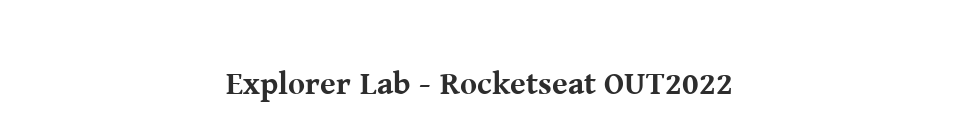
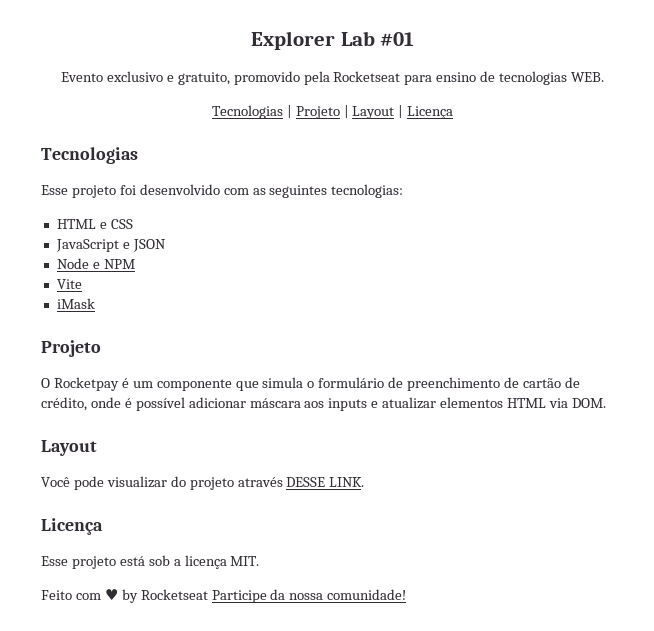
- Explorer Lab - Rocketseat OUT2022
+ Explorer Lab #01
+ Evento exclusivo e gratuito, promovido pela Rocketseat para ensino de tecnologias WEB.
+ Tecnologias | Projeto | Layout | Licença
+ Tecnologias
+ Esse projeto foi desenvolvido com as seguintes tecnologias:
+ HTML e CSS
+ JavaScript e JSON
+ Node e NPM
+ Vite
+ iMask
+ Projeto
+ O Rocketpay é um componente que simula o formulário de preenchimento de cartão de crédito, onde é possível adicionar máscara aos inputs e atualizar elementos HTML via DOM.
+ Layout
+ Você pode visualizar do projeto através DESSE LINK.
+ Licença
+ Esse projeto está sob a licença MIT.
+ Feito com ♥ by Rocketseat Participe da nossa comunidade!

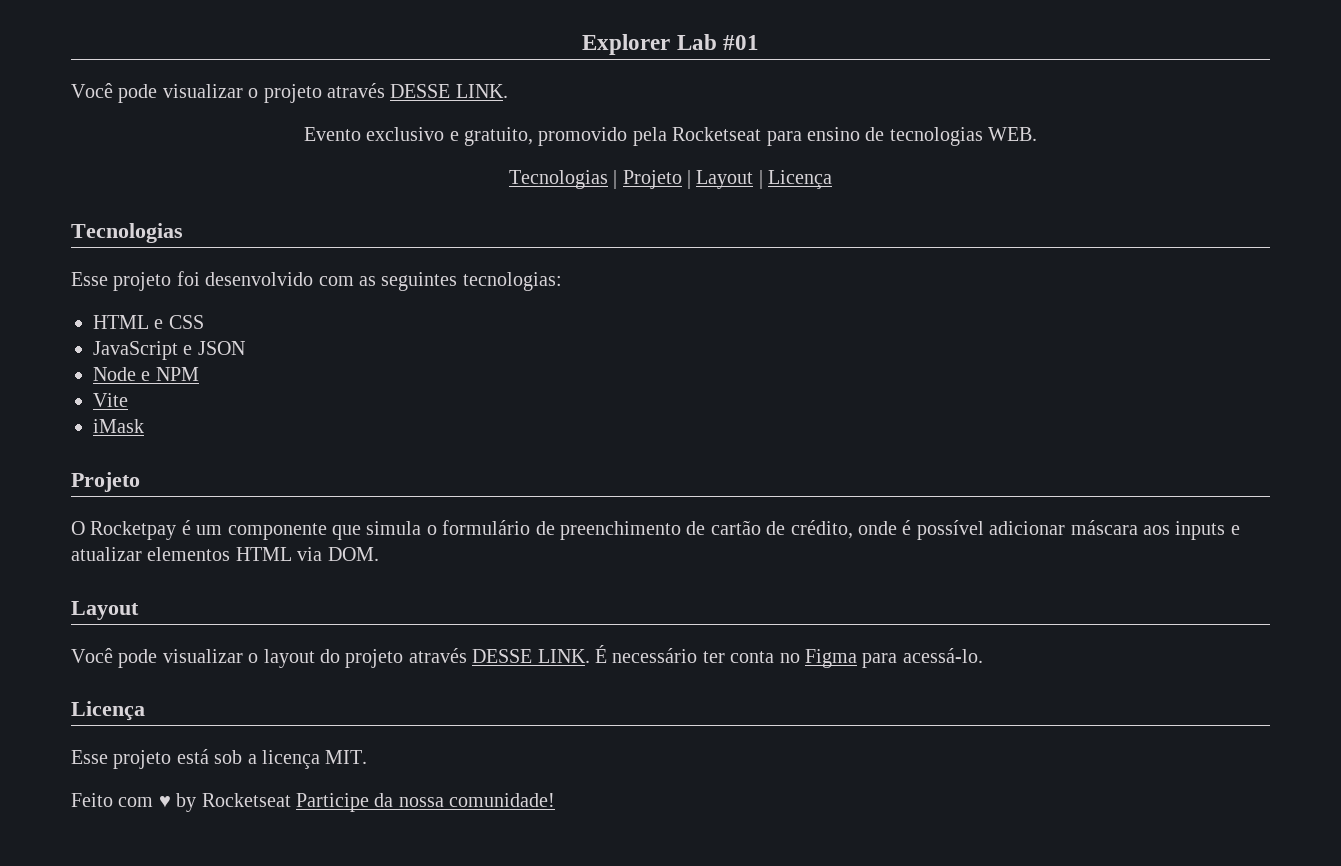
+ Você pode visualizar o projeto através DESSE LINK.
- Você pode visualizar do projeto através DESSE LINK.
+ Você pode visualizar o layout do projeto através DESSE LINK. É necessário ter conta no Figma para acessá-lo.

